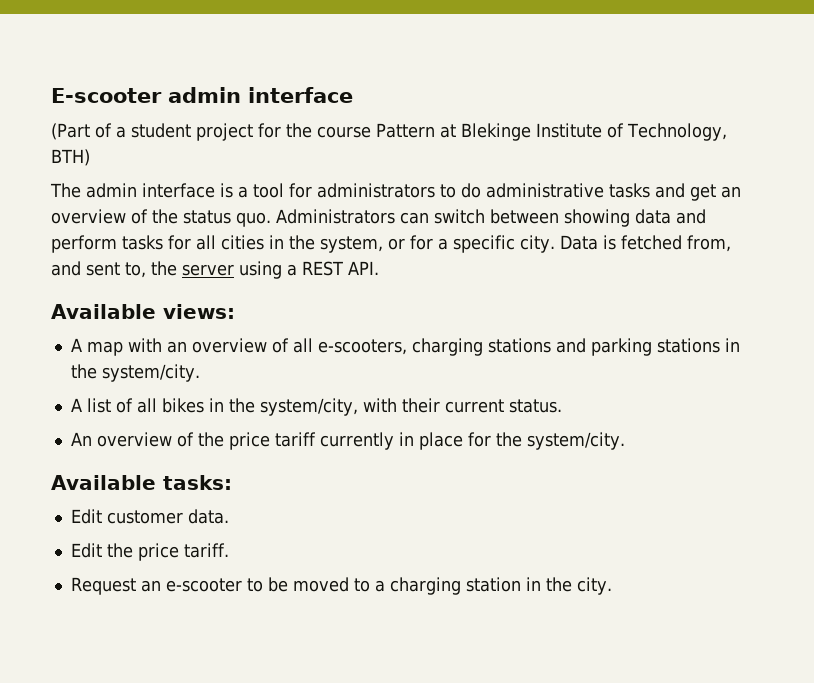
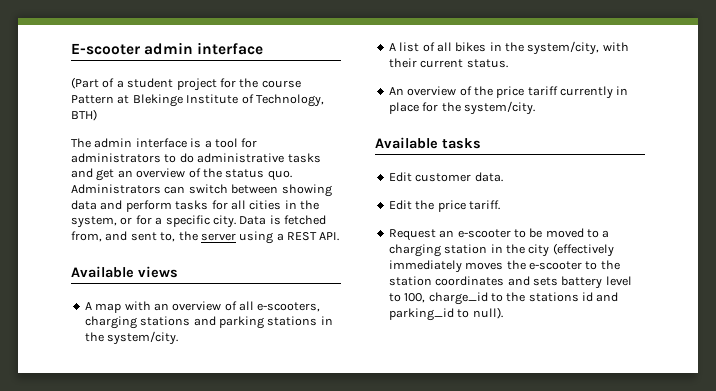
- Available views:
+ Available views
- Available tasks:
+ Available tasks
- Request an e-scooter to be moved to a charging station in the city.
+ Request an e-scooter to be moved to a charging station in the city (effectively immediately moves the e-scooter to the station coordinates and sets battery level to 100, charge_id to the stations id and parking_id to null).

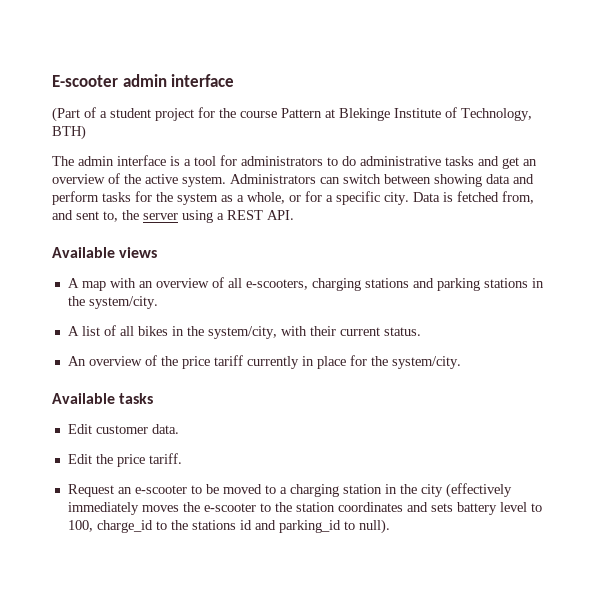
- The admin interface is a tool for administrators to do administrative tasks and get an overview of the status quo.
+ The admin interface is a tool for administrators to do administrative tasks and get an overview of the active system.
- Administrators can switch between showing data and perform tasks for all cities in the system, or for a specific city.
+ Administrators can switch between showing data and perform tasks for the system as a whole, or for a specific city.

